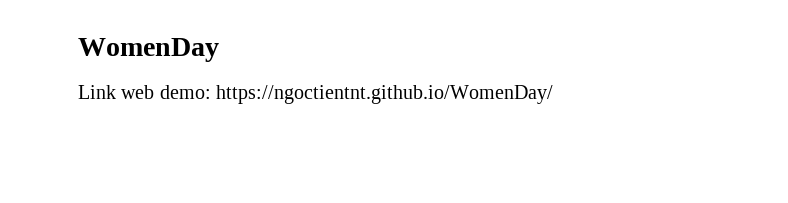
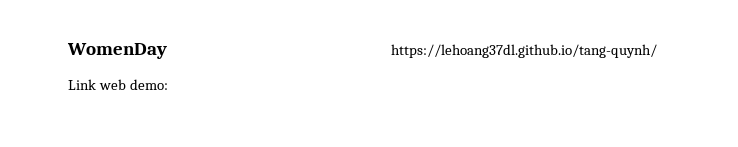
- Link web demo: https://ngoctientnt.github.io/WomenDay/
+ Link web demo: https://lehoang37dl.github.io/tang-quynh/

